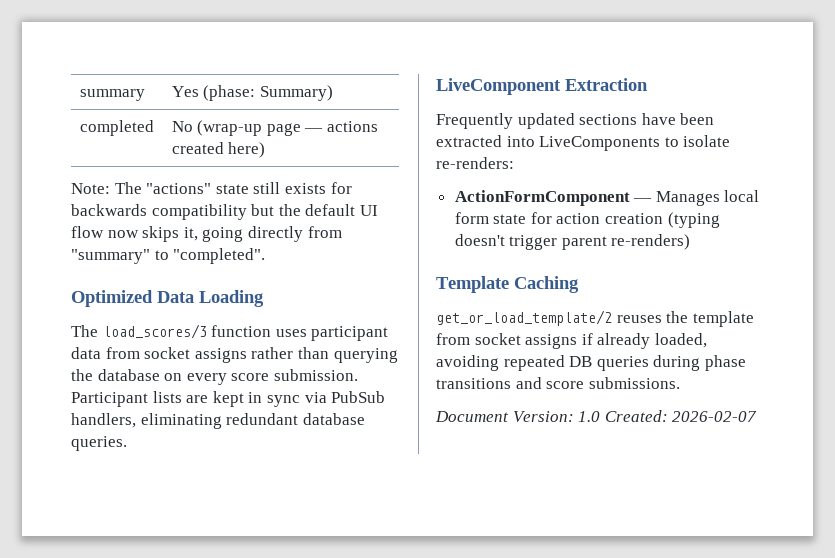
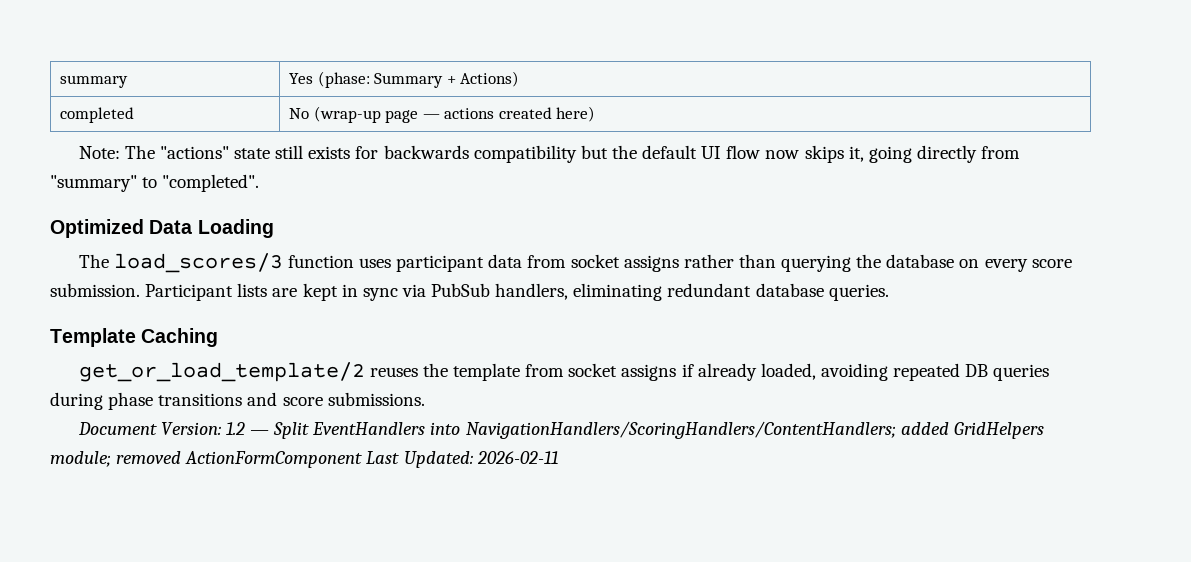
- summary | Yes (phase: Summary)
+ summary | Yes (phase: Summary + Actions)
- LiveComponent Extraction
- Frequently updated sections have been extracted into LiveComponents to isolate re-renders:
- ActionFormComponent — Manages local form state for action creation (typing doesn't trigger parent re-renders)
- Document Version: 1.0 Created: 2026-02-07
+ Document Version: 1.2 — Split EventHandlers into NavigationHandlers/ScoringHandlers/ContentHandlers; added GridHelpers module; removed ActionFormComponent Last Updated: 2026-02-11

